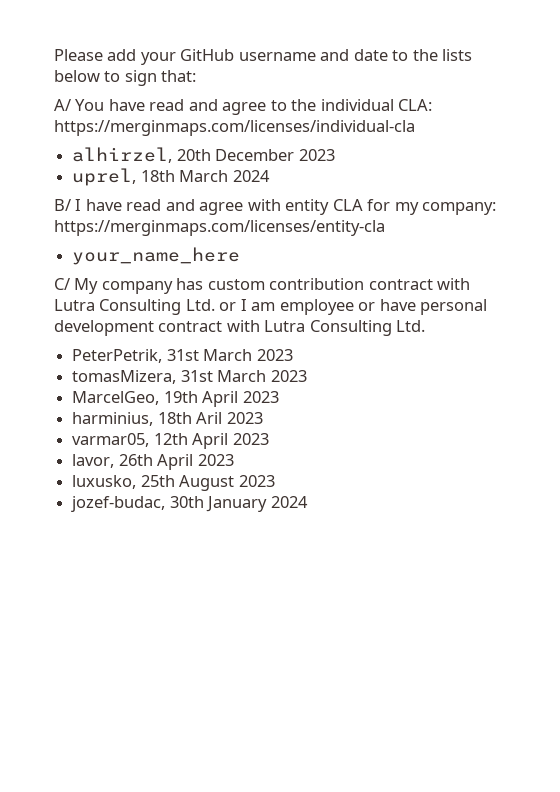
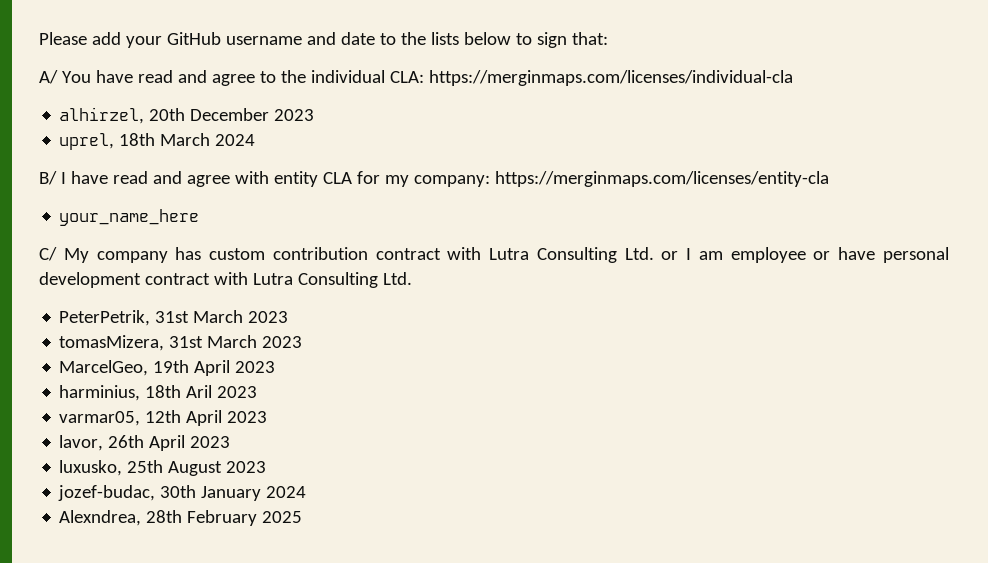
+ Alexndrea, 28th February 2025

